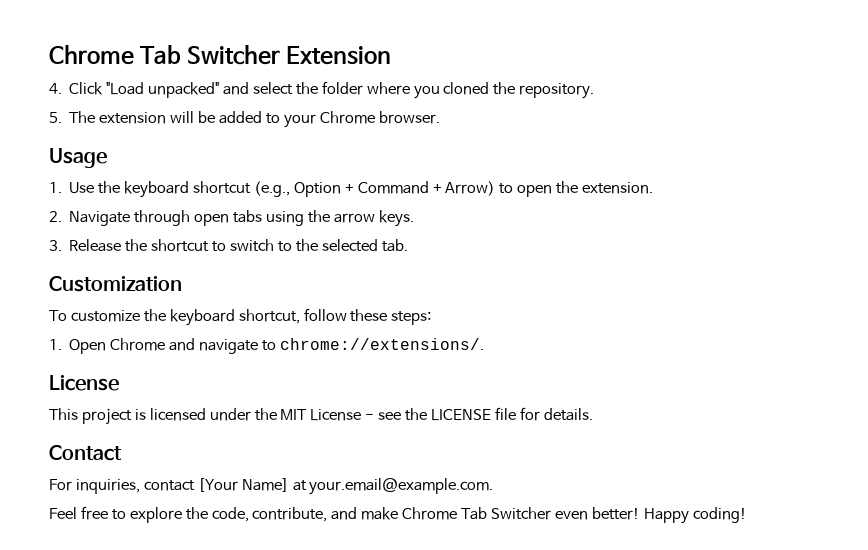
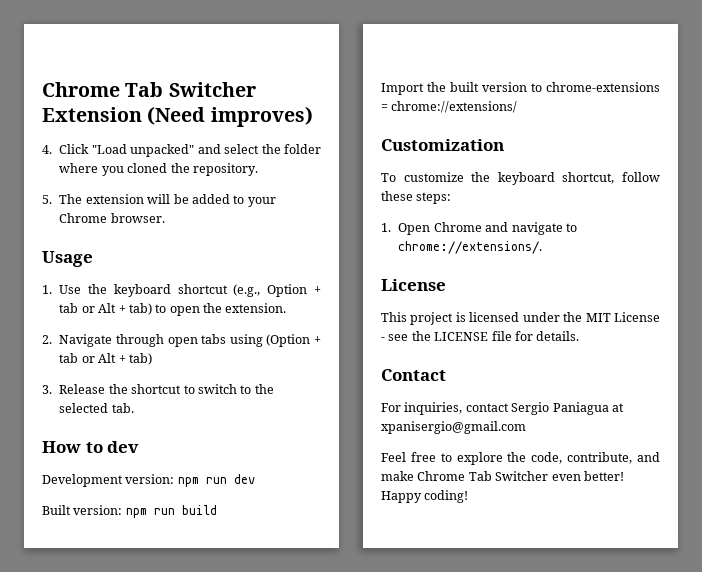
- Chrome Tab Switcher Extension
+ Chrome Tab Switcher Extension (Need improves)
- 1. Use the keyboard shortcut (e.g., Option + Command + Arrow) to open the extension.
+ 1. Use the keyboard shortcut (e.g., Option + tab or Alt + tab) to open the extension.
- 2. Navigate through open tabs using the arrow keys.
+ 2. Navigate through open tabs using (Option + tab or Alt + tab)
+ How to dev
+ Development version: npm run dev
+ Built version: npm run build
+ Import the built version to chrome-extensions = chrome://extensions/
- For inquiries, contact [Your Name] at your.email@example.com.
+ For inquiries, contact Sergio Paniagua at xpanisergio@gmail.com

